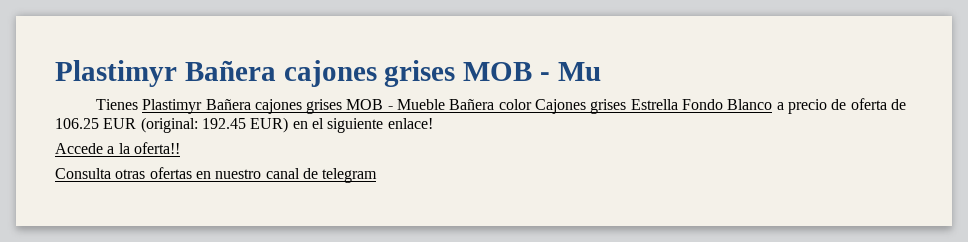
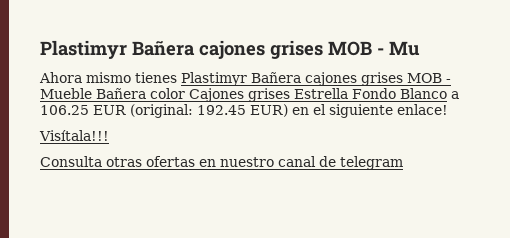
- Tienes Plastimyr Bañera cajones grises MOB - Mueble Bañera color Cajones grises Estrella Fondo Blanco a precio de oferta de 106.25 EUR (original: 192.45 EUR) en el siguiente enlace!
+ Ahora mismo tienes Plastimyr Bañera cajones grises MOB - Mueble Bañera color Cajones grises Estrella Fondo Blanco a 106.25 EUR (original: 192.45 EUR) en el siguiente enlace!
- Accede a la oferta!!
+ Visítala!!!

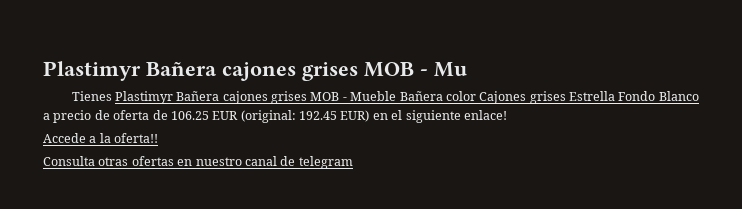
- Ahora mismo tienes Plastimyr Bañera cajones grises MOB - Mueble Bañera color Cajones grises Estrella Fondo Blanco a 106.25 EUR (original: 192.45 EUR) en el siguiente enlace!
+ Tienes Plastimyr Bañera cajones grises MOB - Mueble Bañera color Cajones grises Estrella Fondo Blanco a precio de oferta de 106.25 EUR (original: 192.45 EUR) en el siguiente enlace!
- Visítala!!!
+ Accede a la oferta!!

